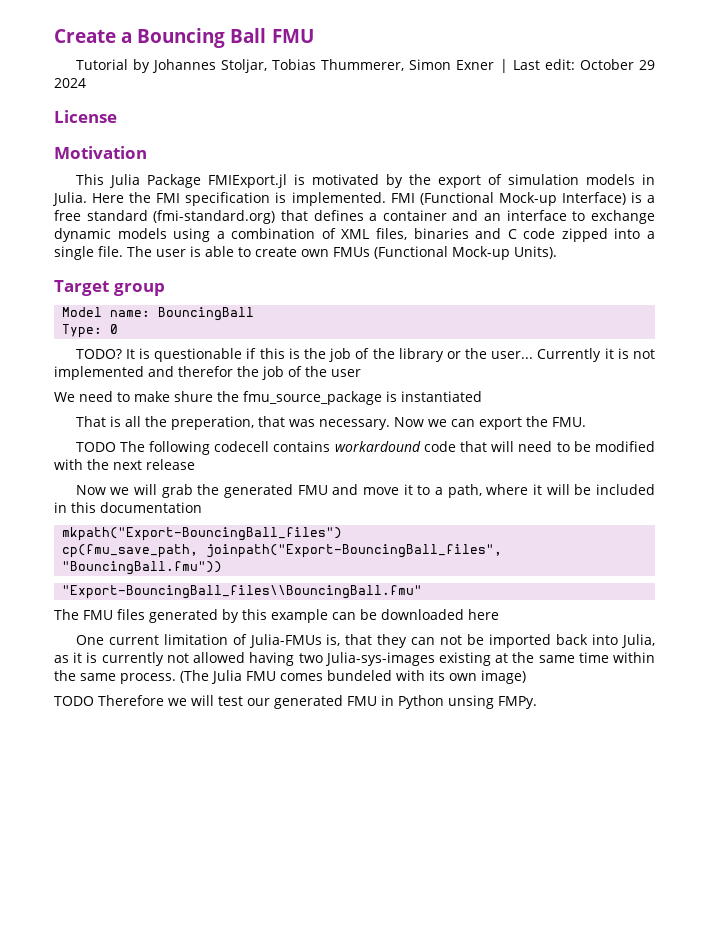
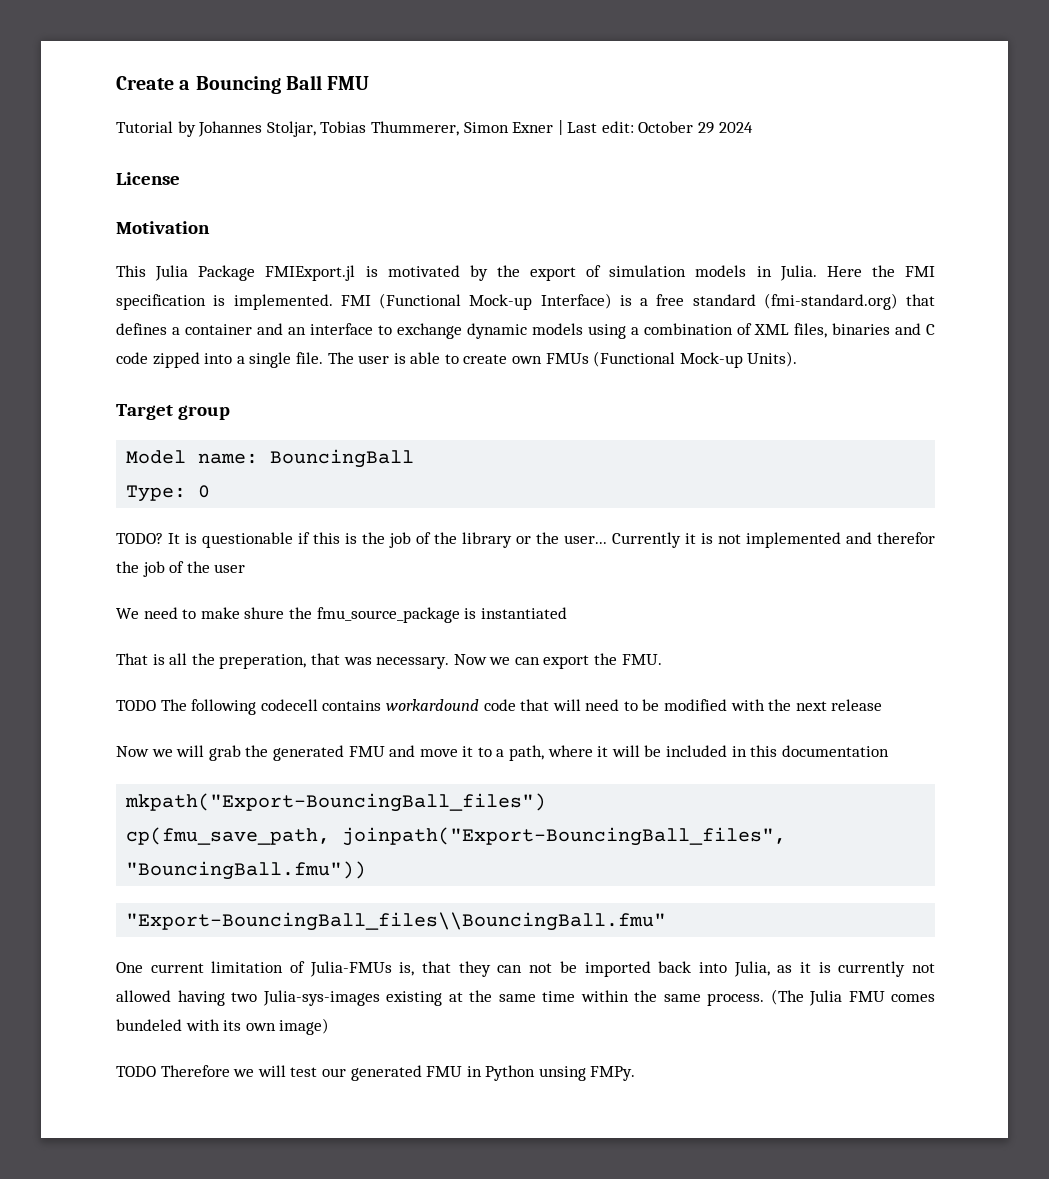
- The FMU files generated by this example can be downloaded here

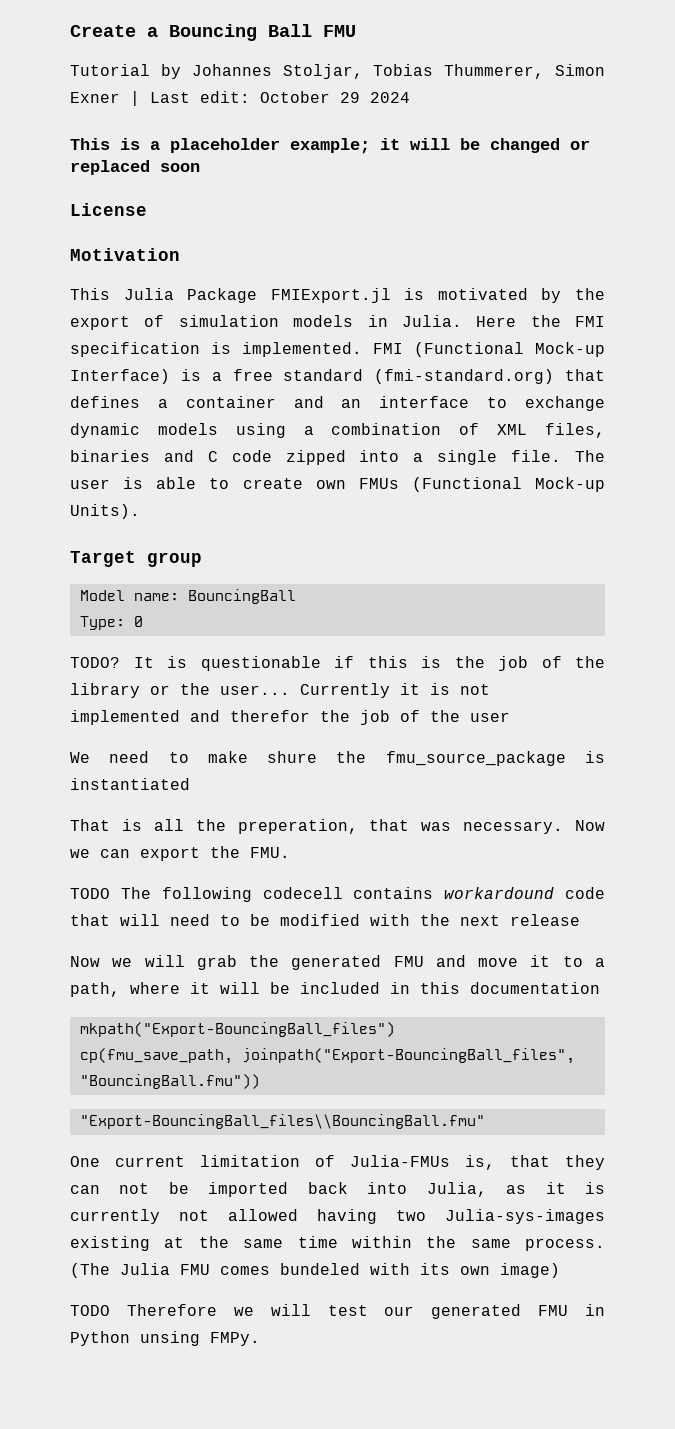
+ This is a placeholder example; it will be changed or replaced soon

